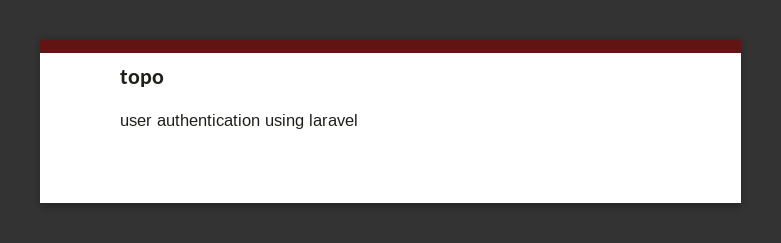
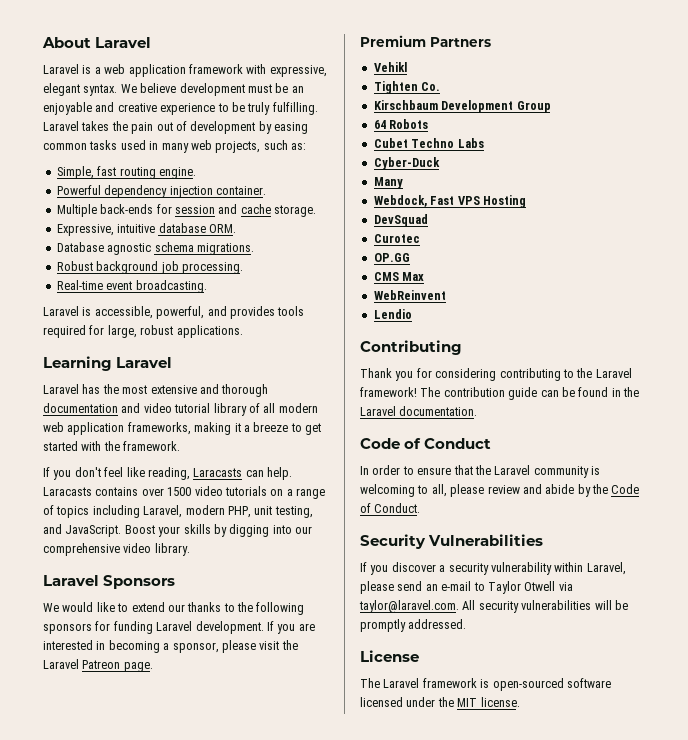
- topo
- user authentication using laravel
+ About Laravel
+ Laravel is a web application framework with expressive, elegant syntax. We believe development must be an enjoyable and creative experience to be truly fulfilling. Laravel takes the pain out of development by easing common tasks used in many web projects, such as:
+ Simple, fast routing engine.
+ Powerful dependency injection container.
+ Multiple back-ends for session and cache storage.
+ Expressive, intuitive database ORM.
+ Database agnostic schema migrations.
+ Robust background job processing.
+ Real-time event broadcasting.
+ Laravel is accessible, powerful, and provides tools required for large, robust applications.
+ Learning Laravel
+ Laravel has the most extensive and thorough documentation and video tutorial library of all modern web application frameworks, making it a breeze to get started with the framework.
+ If you don't feel like reading, Laracasts can help. Laracasts contains over 1500 video tutorials on a range of topics including Laravel, modern PHP, unit testing, and JavaScript. Boost your skills by digging into our comprehensive video library.
+ Laravel Sponsors
+ We would like to extend our thanks to the following sponsors for funding Laravel development. If you are interested in becoming a sponsor, please visit the Laravel Patreon page.
+ Premium Partners
+ Vehikl
+ Tighten Co.
+ Kirschbaum Development Group
+ 64 Robots
+ Cubet Techno Labs
+ Cyber-Duck
+ Many
+ Webdock, Fast VPS Hosting
+ DevSquad
+ Curotec
+ OP.GG
+ CMS Max
+ WebReinvent
+ Lendio
+ Contributing
+ Thank you for considering contributing to the Laravel framework! The contribution guide can be found in the Laravel documentation.
+ Code of Conduct
+ In order to ensure that the Laravel community is welcoming to all, please review and abide by the Code of Conduct.
+ Security Vulnerabilities
+ If you discover a security vulnerability within Laravel, please send an e-mail to Taylor Otwell via taylor@laravel.com. All security vulnerabilities will be promptly addressed.
+ License
+ The Laravel framework is open-sourced software licensed under the MIT license.

